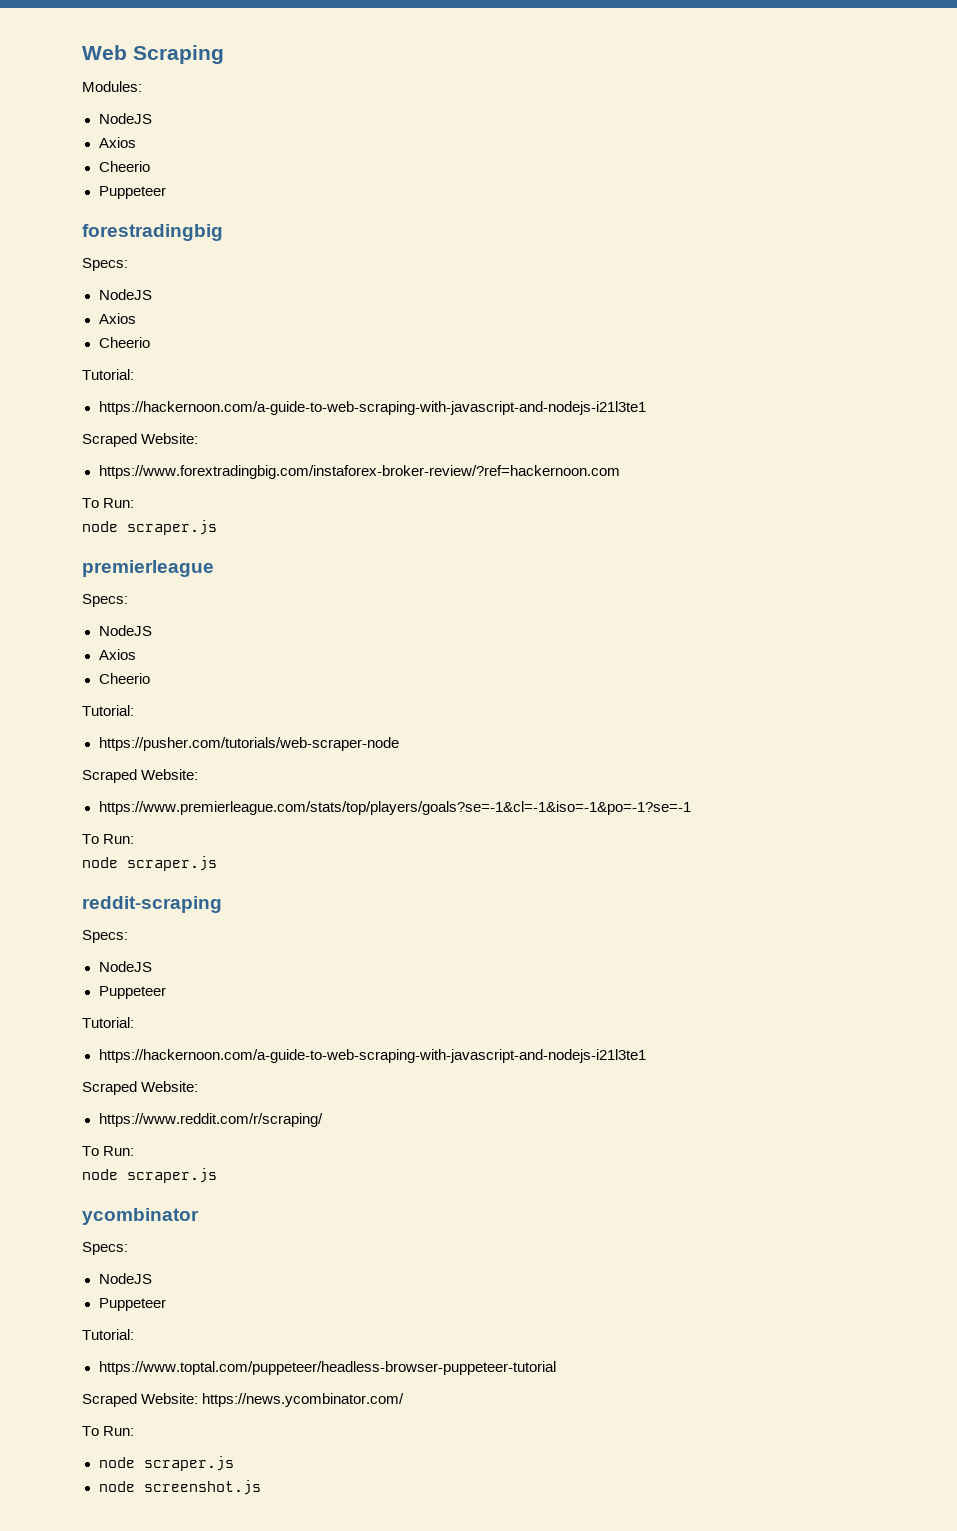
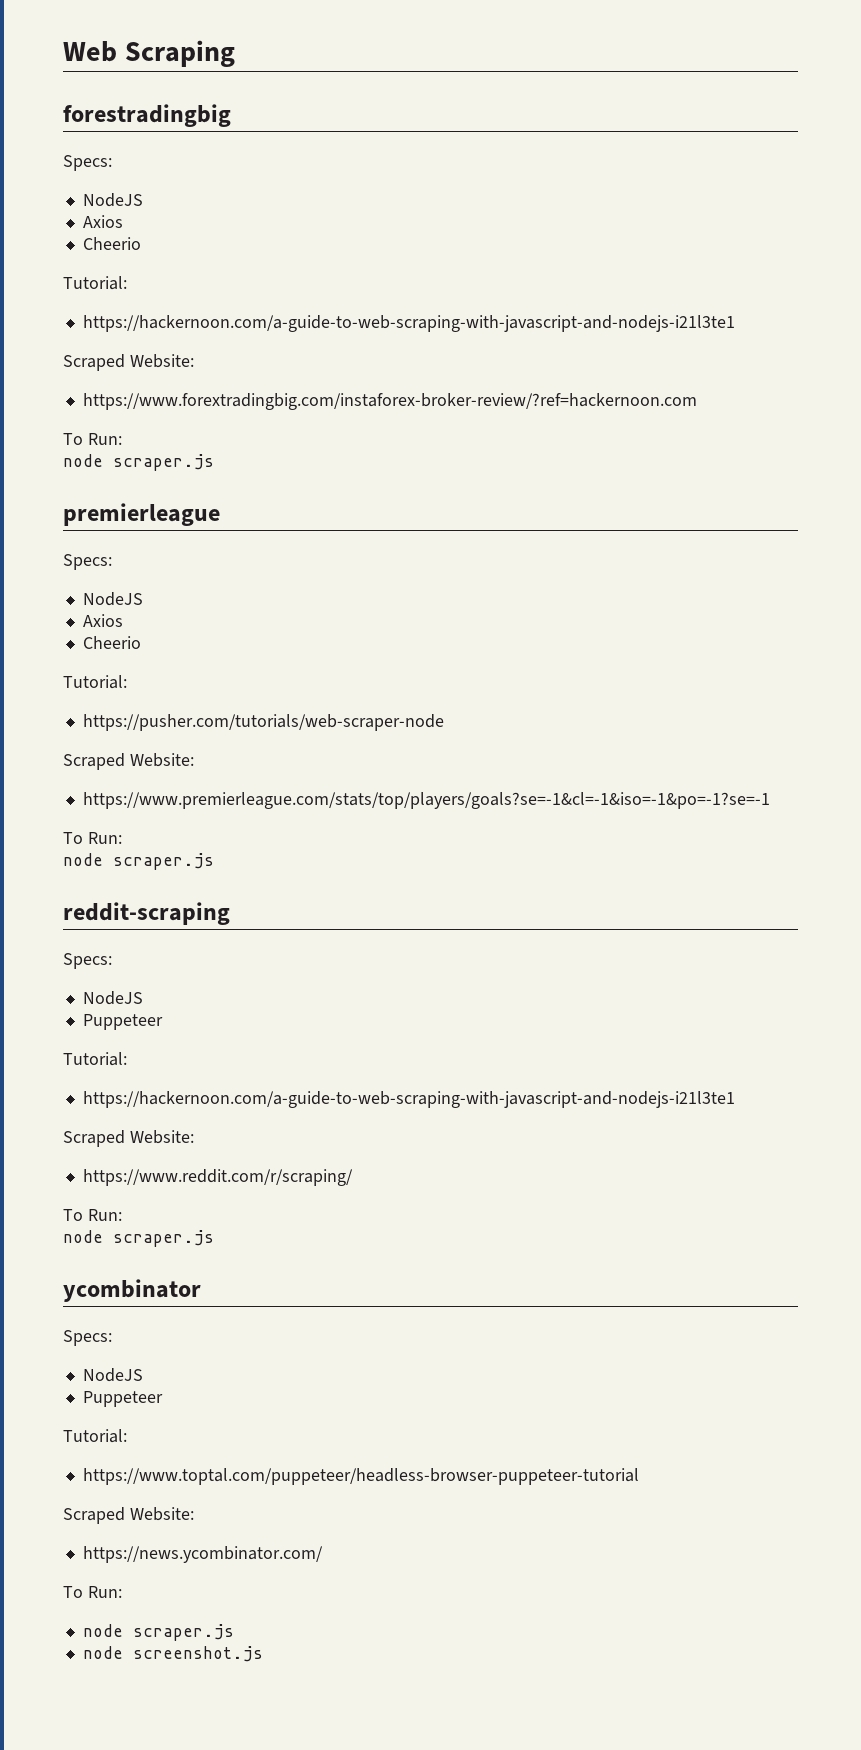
- Modules:
- NodeJS
- Axios
- Cheerio
- Puppeteer
  https://www.toptal.com/puppeteer/headless-browser-puppeteer-tutorial
- Scraped Website: https://news.ycombinator.com/
+ Scraped Website:
+ https://news.ycombinator.com/

